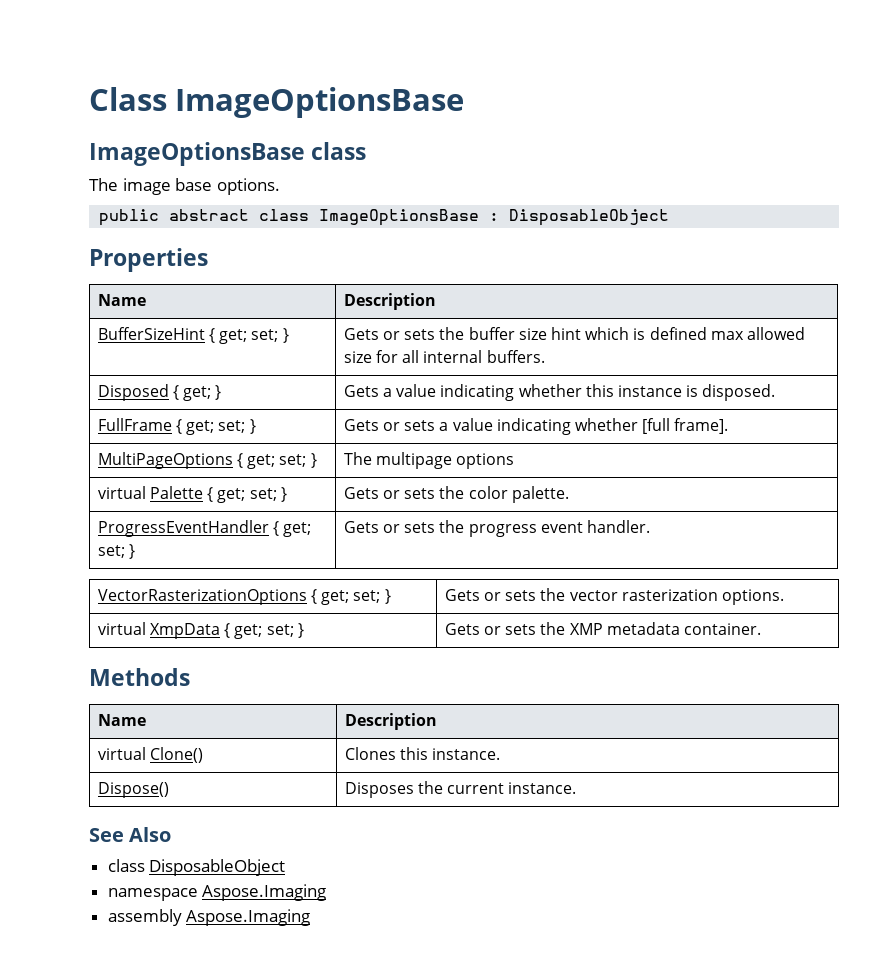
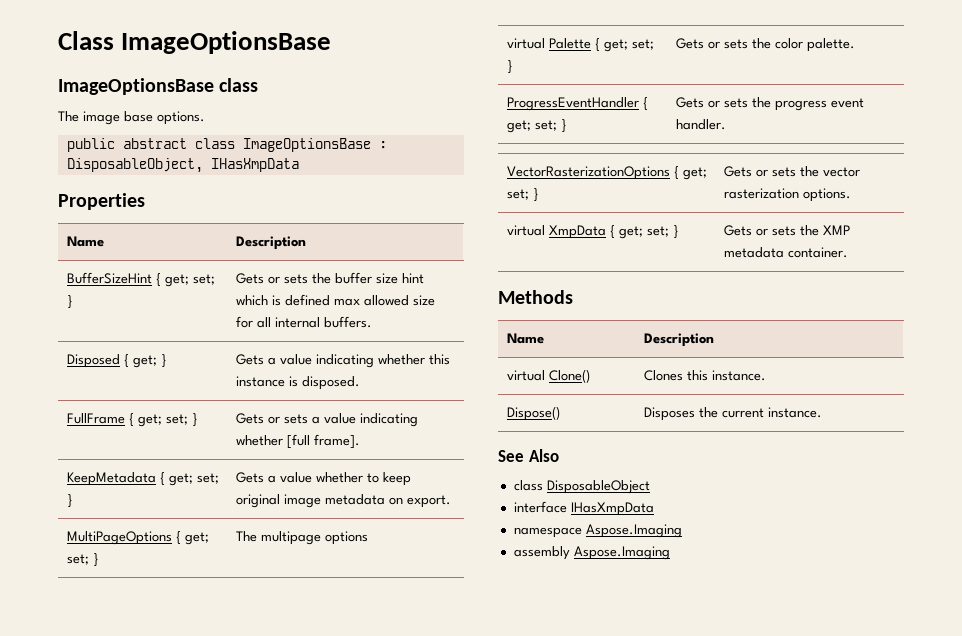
- public abstract class ImageOptionsBase : DisposableObject
+ public abstract class ImageOptionsBase : DisposableObject, IHasXmpData
+ KeepMetadata { get; set; } | Gets a value whether to keep original image metadata on export.
+ interface IHasXmpData

